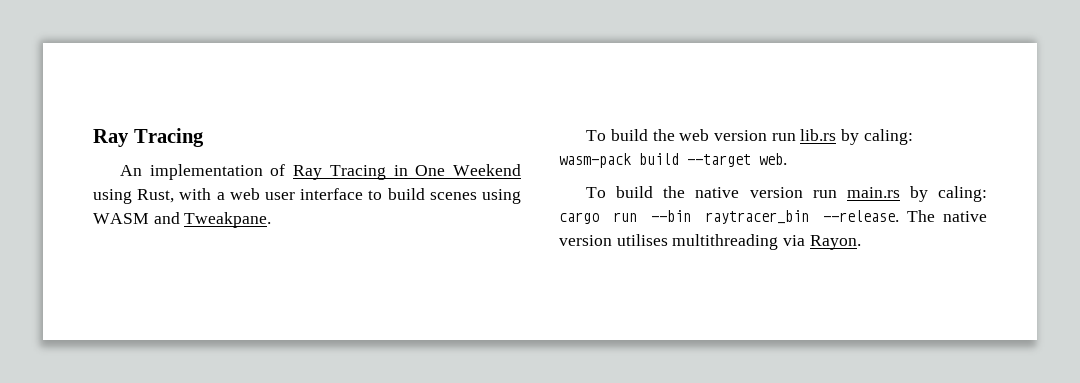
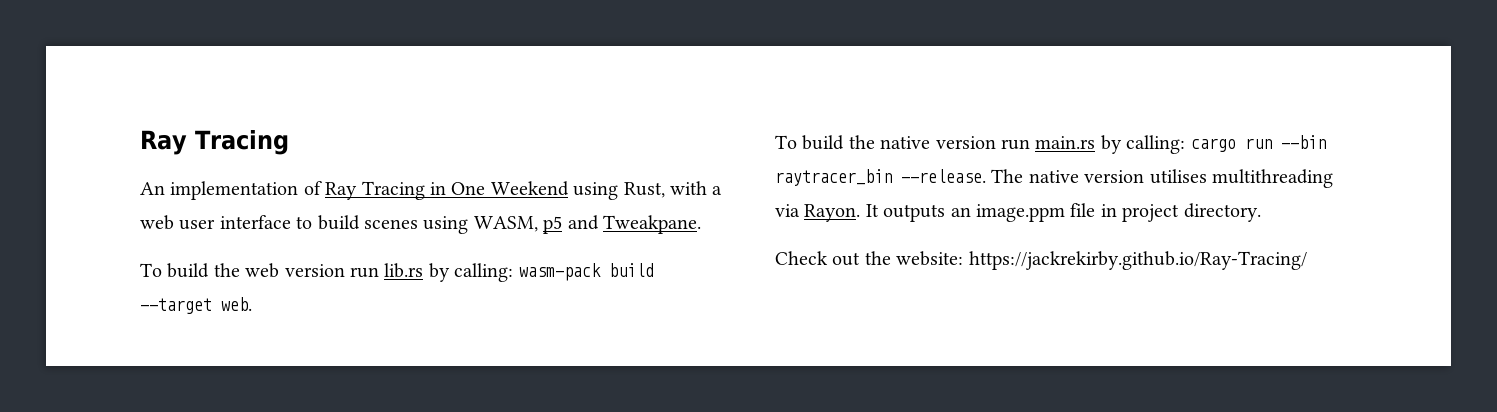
- An implementation of Ray Tracing in One Weekend using Rust, with a web user interface to build scenes using WASM and Tweakpane.
+ An implementation of Ray Tracing in One Weekend using Rust, with a web user interface to build scenes using WASM, p5 and Tweakpane.
- To build the web version run lib.rs by caling: wasm-pack build --target web.
+ To build the web version run lib.rs by calling: wasm-pack build --target web.
- To build the native version run main.rs by caling: cargo run --bin raytracer_bin --release.
+ To build the native version run main.rs by calling: cargo run --bin raytracer_bin --release.
+ It outputs an image.ppm file in project directory.
+ Check out the website: https://jackrekirby.github.io/Ray-Tracing/

